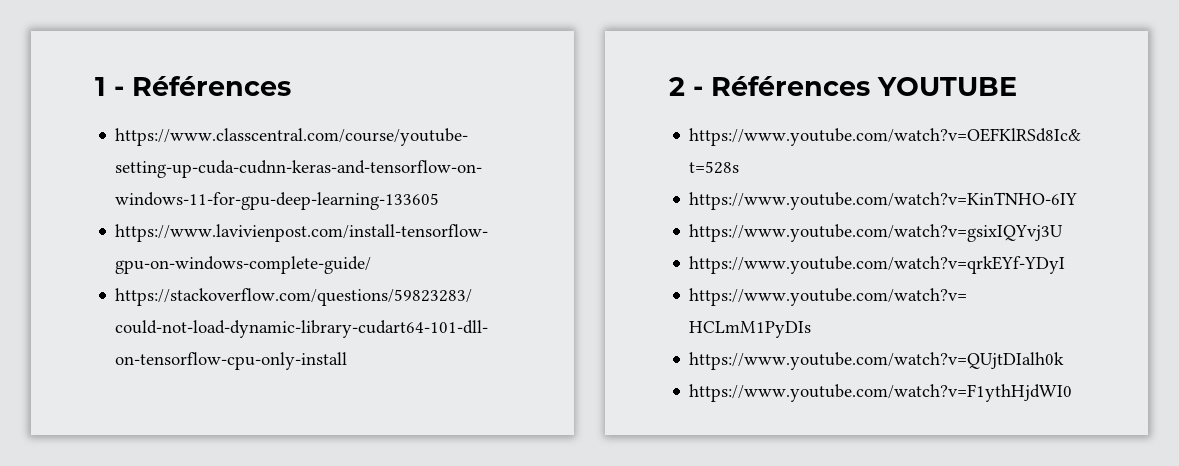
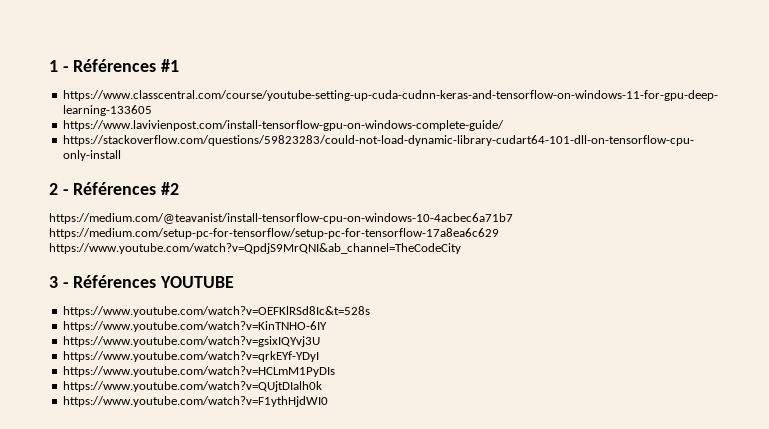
- 1 - Références
+ 1 - Références #1
- 2 - Références YOUTUBE
+ 2 - Références #2
+ https://medium.com/@teavanist/install-tensorflow-cpu-on-windows-10-4acbec6a71b7 https://medium.com/setup-pc-for-tensorflow/setup-pc-for-tensorflow-17a8ea6c629 https://www.youtube.com/watch?v=QpdjS9MrQNI&ab_channel=TheCodeCity
+ 3 - Références YOUTUBE

